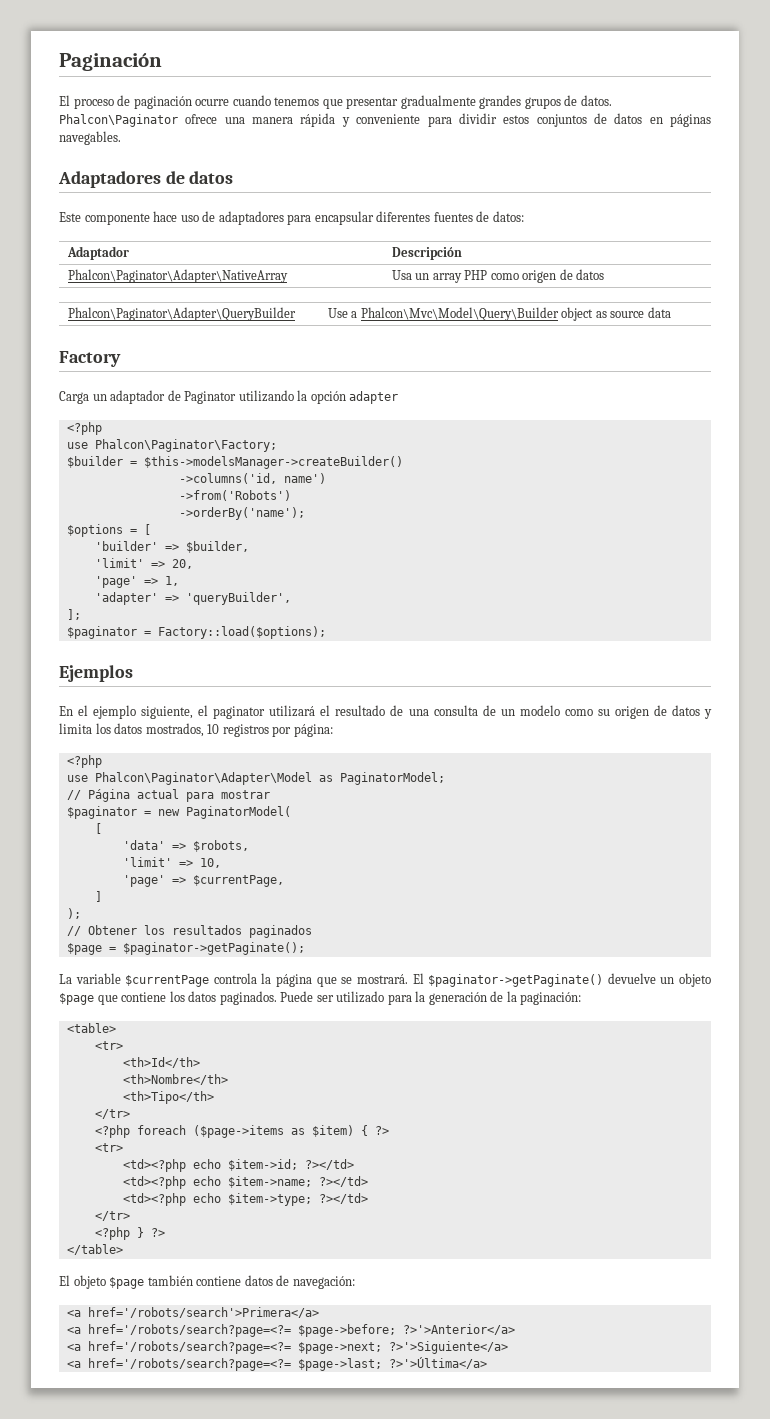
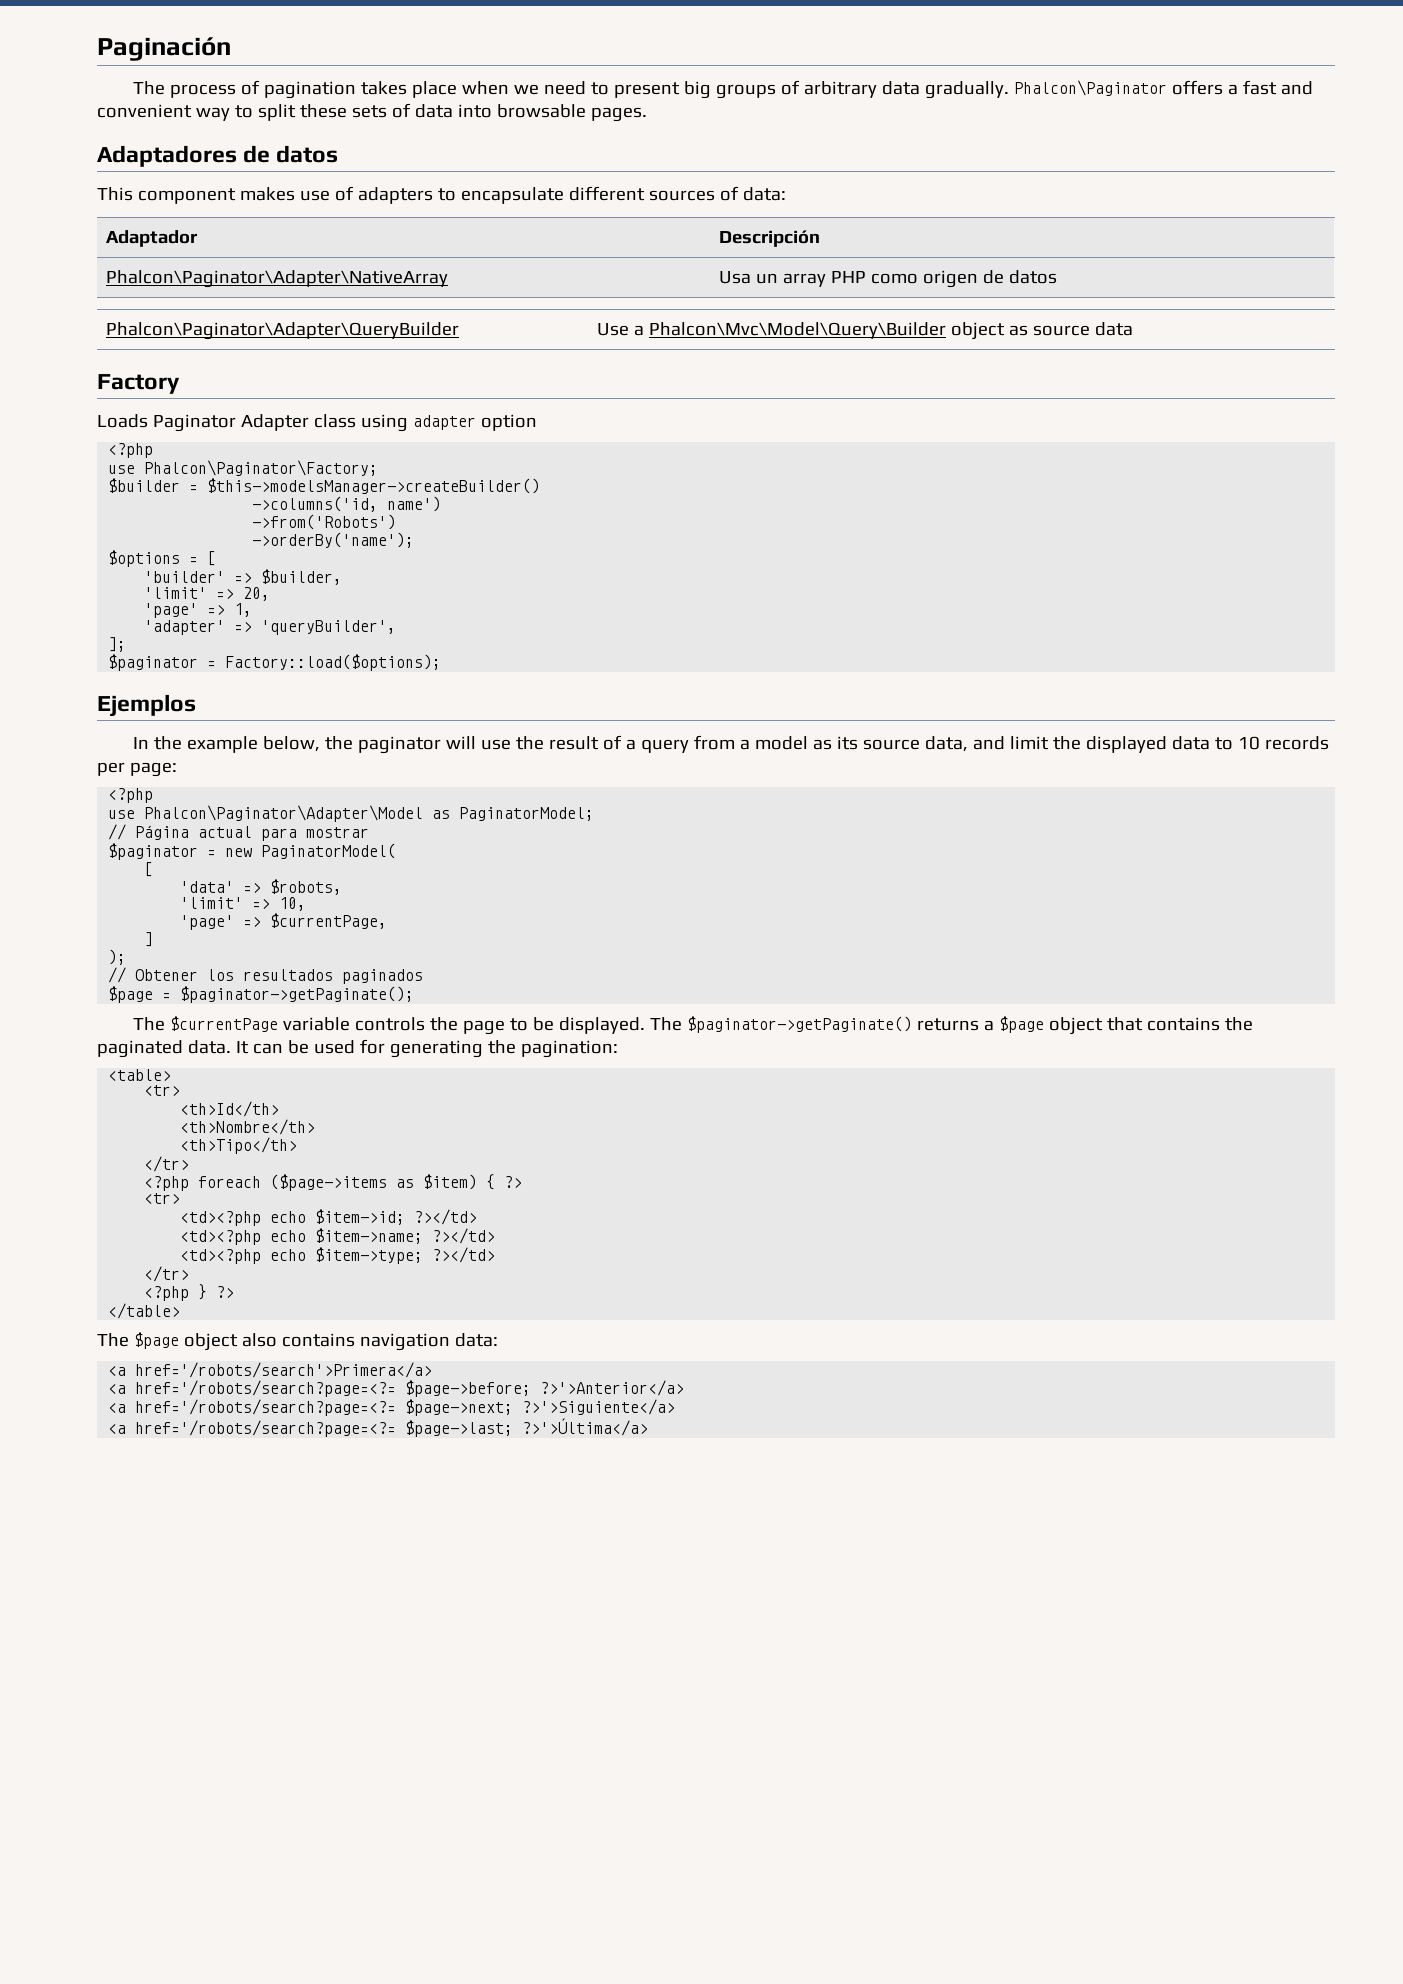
- El proceso de paginación ocurre cuando tenemos que presentar gradualmente grandes grupos de datos. Phalcon\Paginator ofrece una manera rápida y conveniente para dividir estos conjuntos de datos en páginas navegables.
+ The process of pagination takes place when we need to present big groups of arbitrary data gradually. Phalcon\Paginator offers a fast and convenient way to split these sets of data into browsable pages.
  Adaptadores de datos
- Este componente hace uso de adaptadores para encapsular diferentes fuentes de datos:
+ This component makes use of adapters to encapsulate different sources of data:
- Carga un adaptador de Paginator utilizando la opción adapter
+ Loads Paginator Adapter class using adapter option
- En el ejemplo siguiente, el paginator utilizará el resultado de una consulta de un modelo como su origen de datos y limita los datos mostrados, 10 registros por página:
+ In the example below, the paginator will use the result of a query from a model as its source data, and limit the displayed data to 10 records per page:
- La variable $currentPage controla la página que se mostrará. El $paginator->getPaginate() devuelve un objeto $page que contiene los datos paginados. Puede ser utilizado para la generación de la paginación:
+ The $currentPage variable controls the page to be displayed. The $paginator->getPaginate() returns a $page object that contains the paginated data. It can be used for generating the pagination:
- El objeto $page también contiene datos de navegación:
+ The $page object also contains navigation data:

